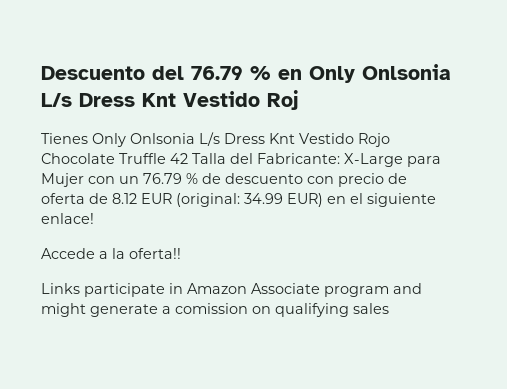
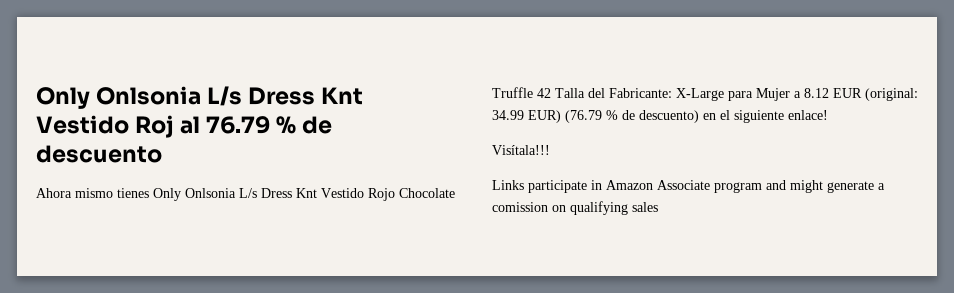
- Descuento del 76.79 % en Only Onlsonia L/s Dress Knt Vestido Roj
- Tienes Only Onlsonia L/s Dress Knt Vestido Rojo Chocolate Truffle 42 Talla del Fabricante: X-Large para Mujer con un 76.79 % de descuento con precio de oferta de 8.12 EUR (original: 34.99 EUR) en el siguiente enlace!
+ Only Onlsonia L/s Dress Knt Vestido Roj al 76.79 % de descuento
+ Ahora mismo tienes Only Onlsonia L/s Dress Knt Vestido Rojo Chocolate Truffle 42 Talla del Fabricante: X-Large para Mujer a 8.12 EUR (original: 34.99 EUR) (76.79 % de descuento) en el siguiente enlace!
- Accede a la oferta!!
+ Visítala!!!

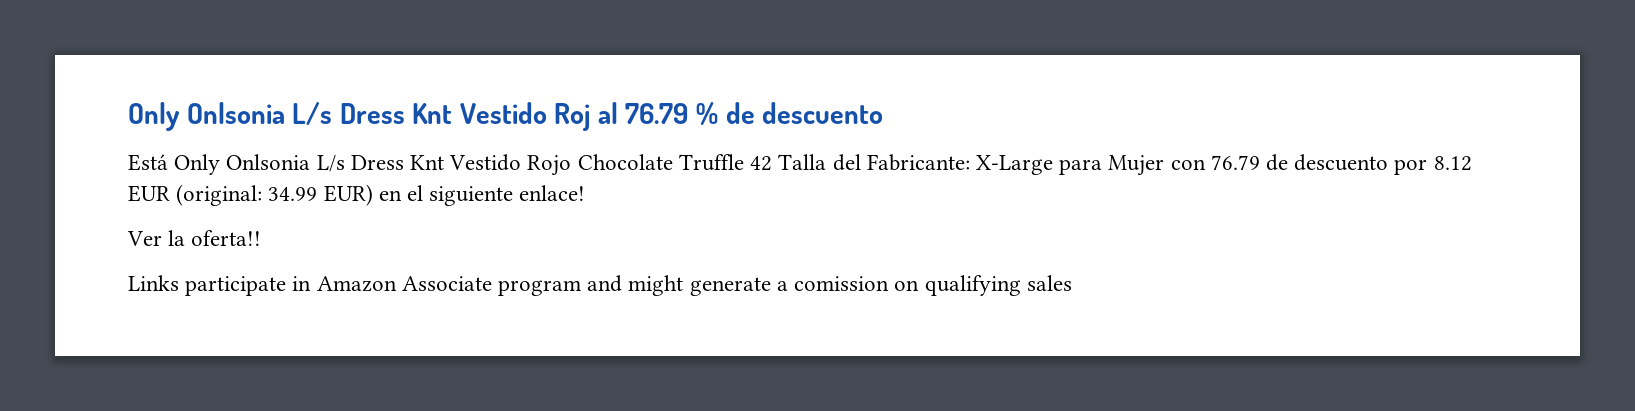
- Ahora mismo tienes Only Onlsonia L/s Dress Knt Vestido Rojo Chocolate Truffle 42 Talla del Fabricante: X-Large para Mujer a 8.12 EUR (original: 34.99 EUR) (76.79 % de descuento) en el siguiente enlace!
+ Está Only Onlsonia L/s Dress Knt Vestido Rojo Chocolate Truffle 42 Talla del Fabricante: X-Large para Mujer con 76.79 de descuento por 8.12 EUR (original: 34.99 EUR) en el siguiente enlace!
- Visítala!!!
+ Ver la oferta!!

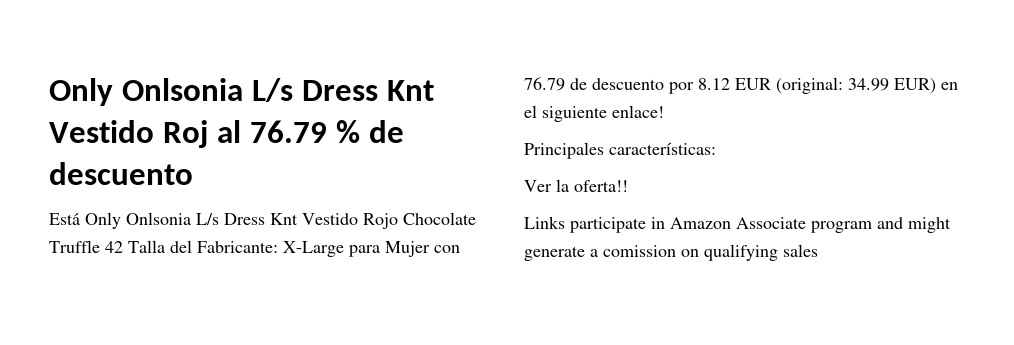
+ Principales características:

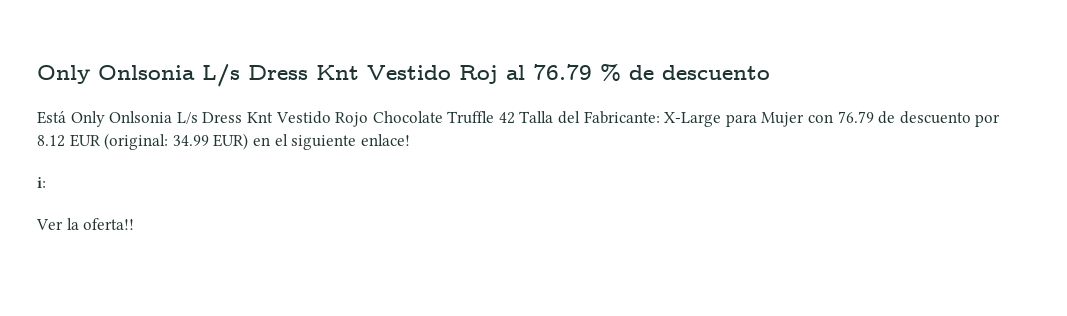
- Principales características:
+ ℹ:
- Links participate in Amazon Associate program and might generate a comission on qualifying sales

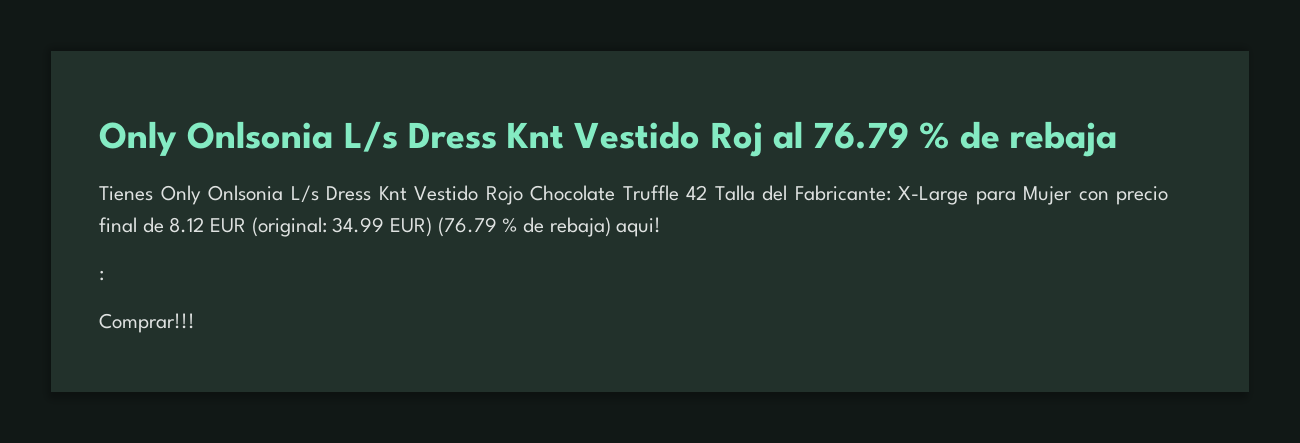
- Only Onlsonia L/s Dress Knt Vestido Roj al 76.79 % de descuento
- Está Only Onlsonia L/s Dress Knt Vestido Rojo Chocolate Truffle 42 Talla del Fabricante: X-Large para Mujer con 76.79 de descuento por 8.12 EUR (original: 34.99 EUR) en el siguiente enlace!
- ℹ:
- Ver la oferta!!
+ Only Onlsonia L/s Dress Knt Vestido Roj al 76.79 % de rebaja
+ Tienes Only Onlsonia L/s Dress Knt Vestido Rojo Chocolate Truffle 42 Talla del Fabricante: X-Large para Mujer con precio final de 8.12 EUR (original: 34.99 EUR) (76.79 % de rebaja) aqui!
+ :
+ Comprar!!!

